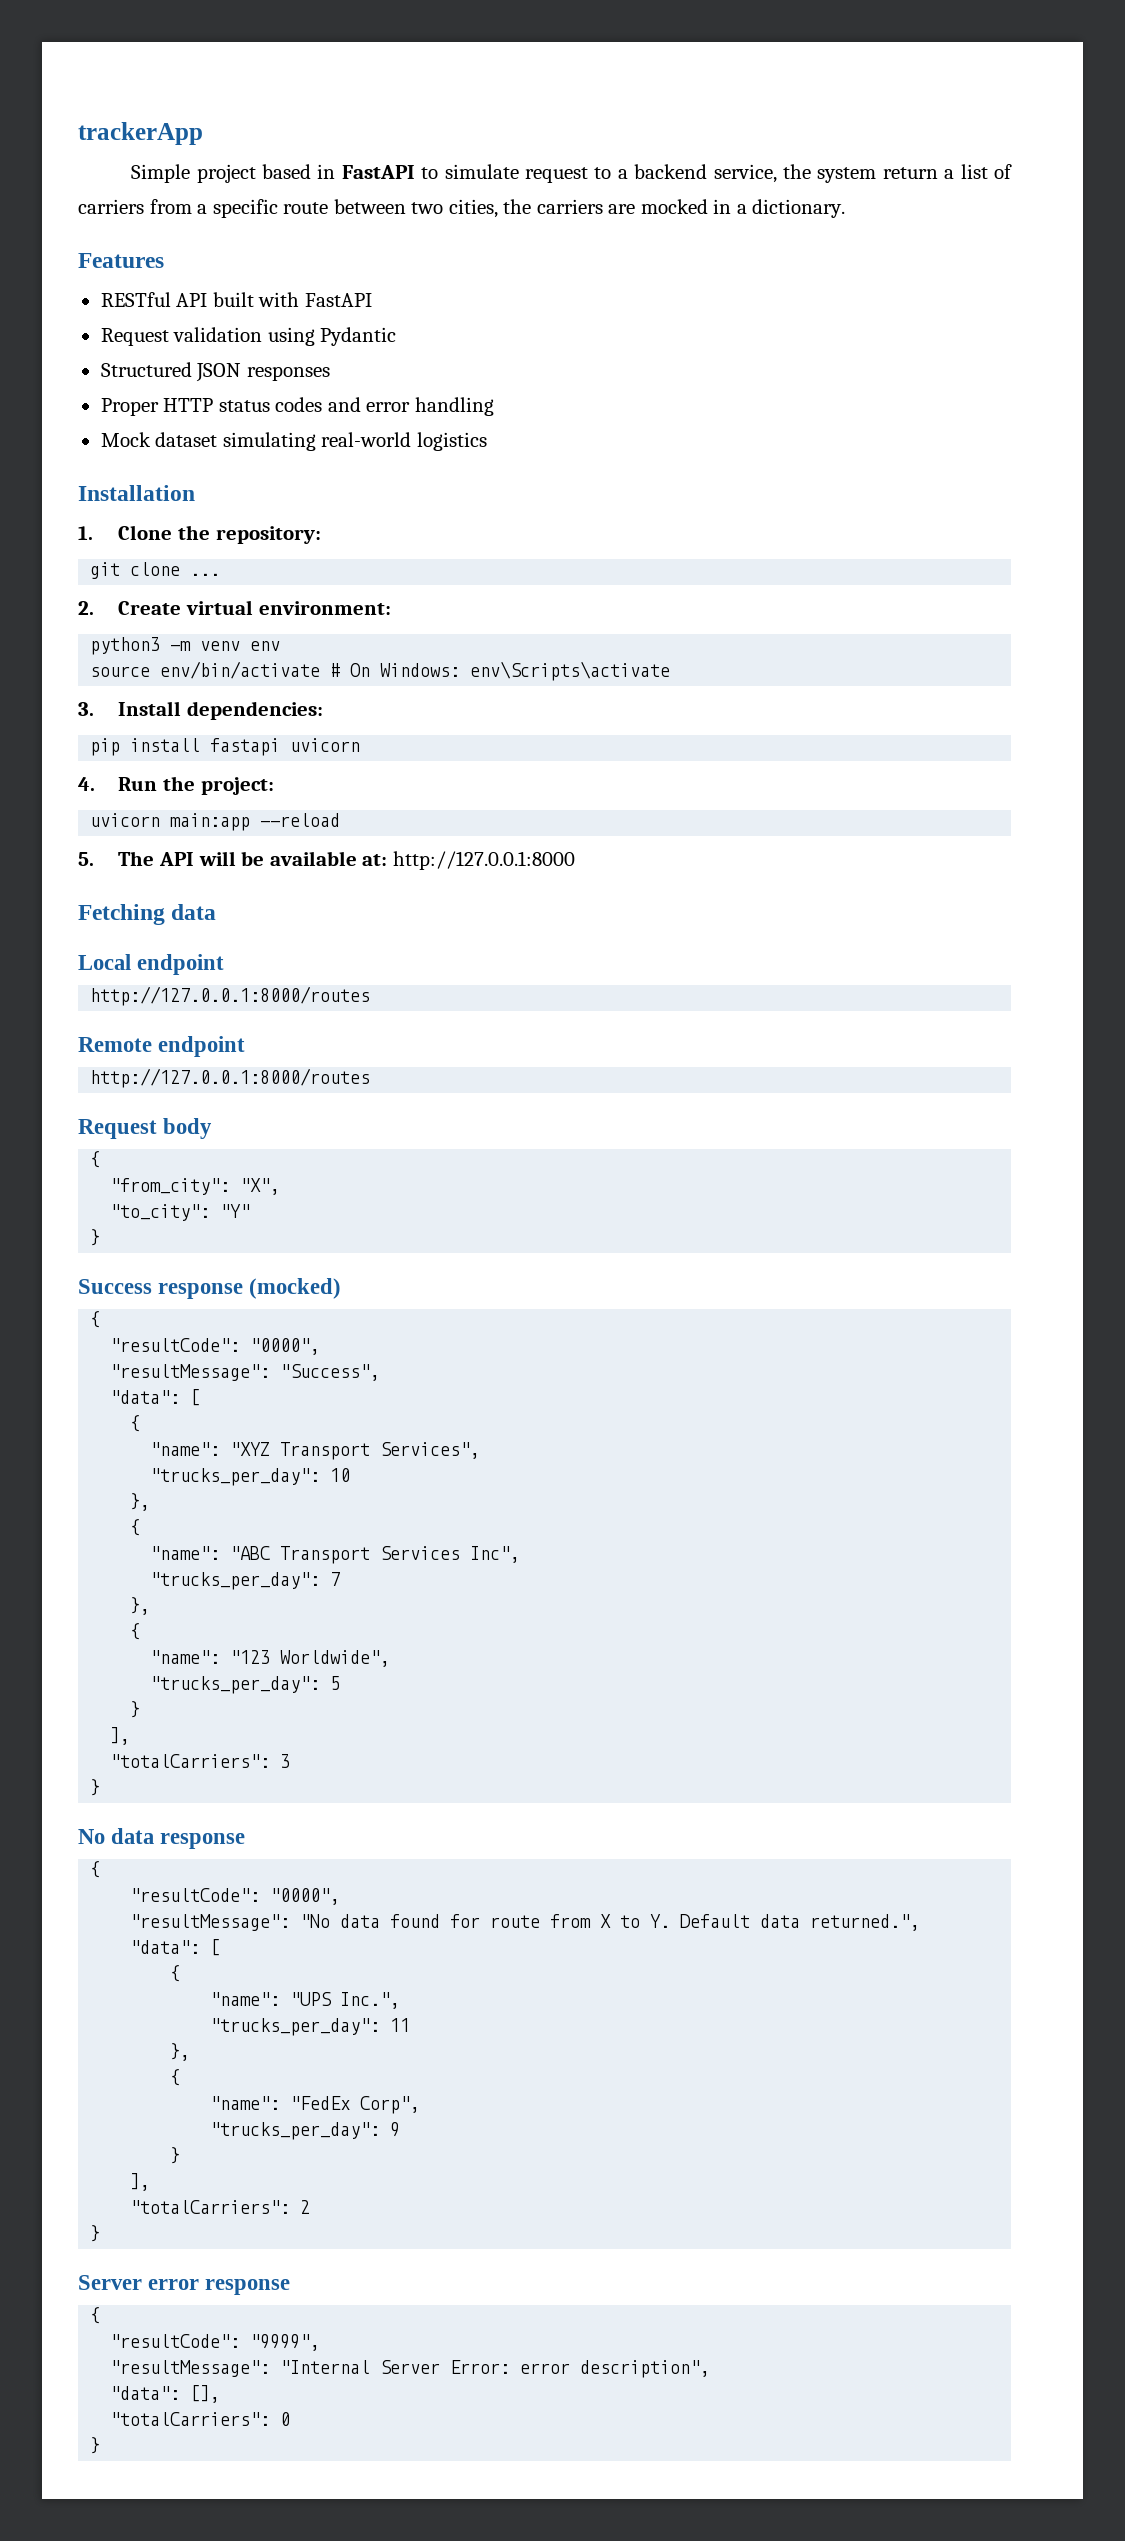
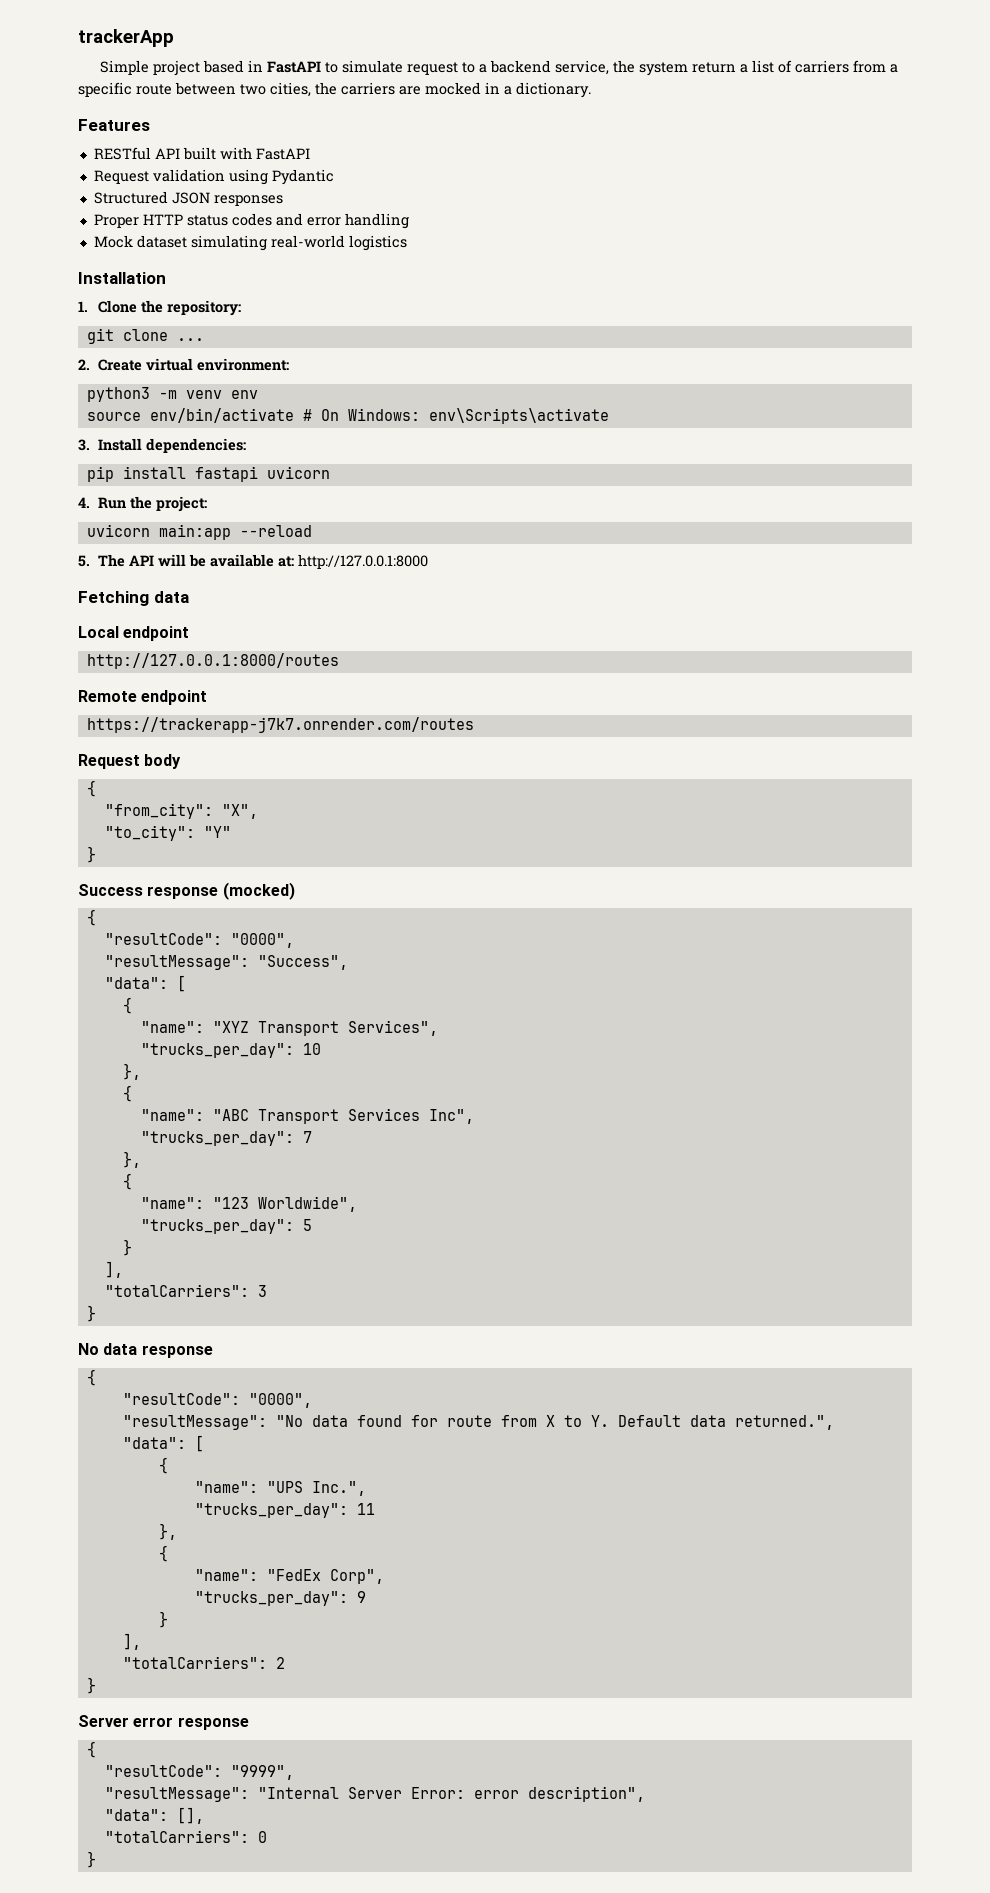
  Remote endpoint
- http://127.0.0.1:8000/routes
+ https://trackerapp-j7k7.onrender.com/routes

